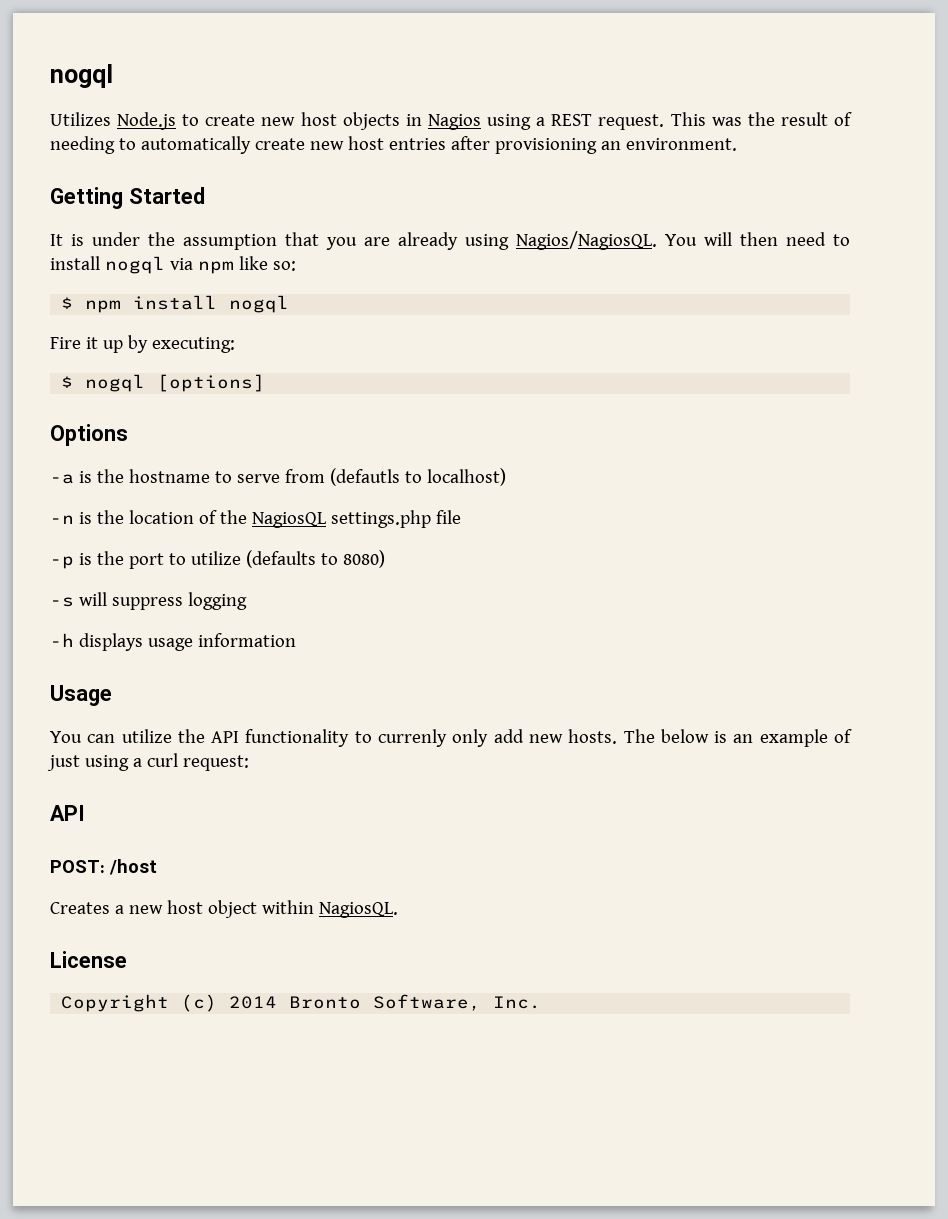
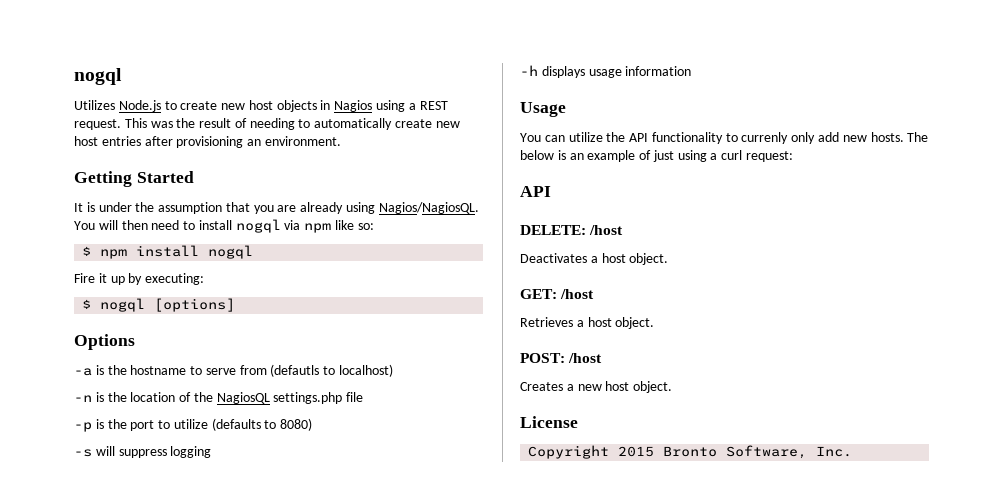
+ DELETE: /host
+ Deactivates a host object.
+ GET: /host
+ Retrieves a host object.
- Creates a new host object within NagiosQL.
+ Creates a new host object.
- Copyright (c) 2014 Bronto Software, Inc.
+ Copyright 2015 Bronto Software, Inc.

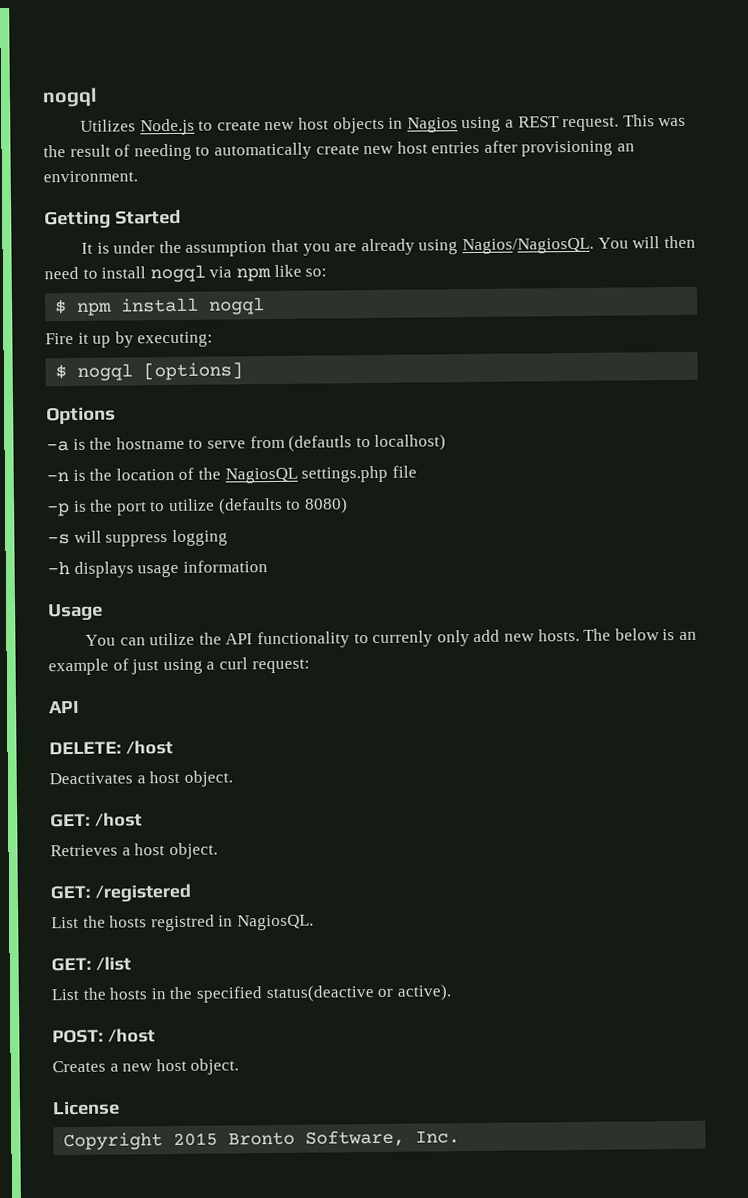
+ GET: /registered
+ List the hosts registred in NagiosQL.
+ GET: /list
+ List the hosts in the specified status(deactive or active).

